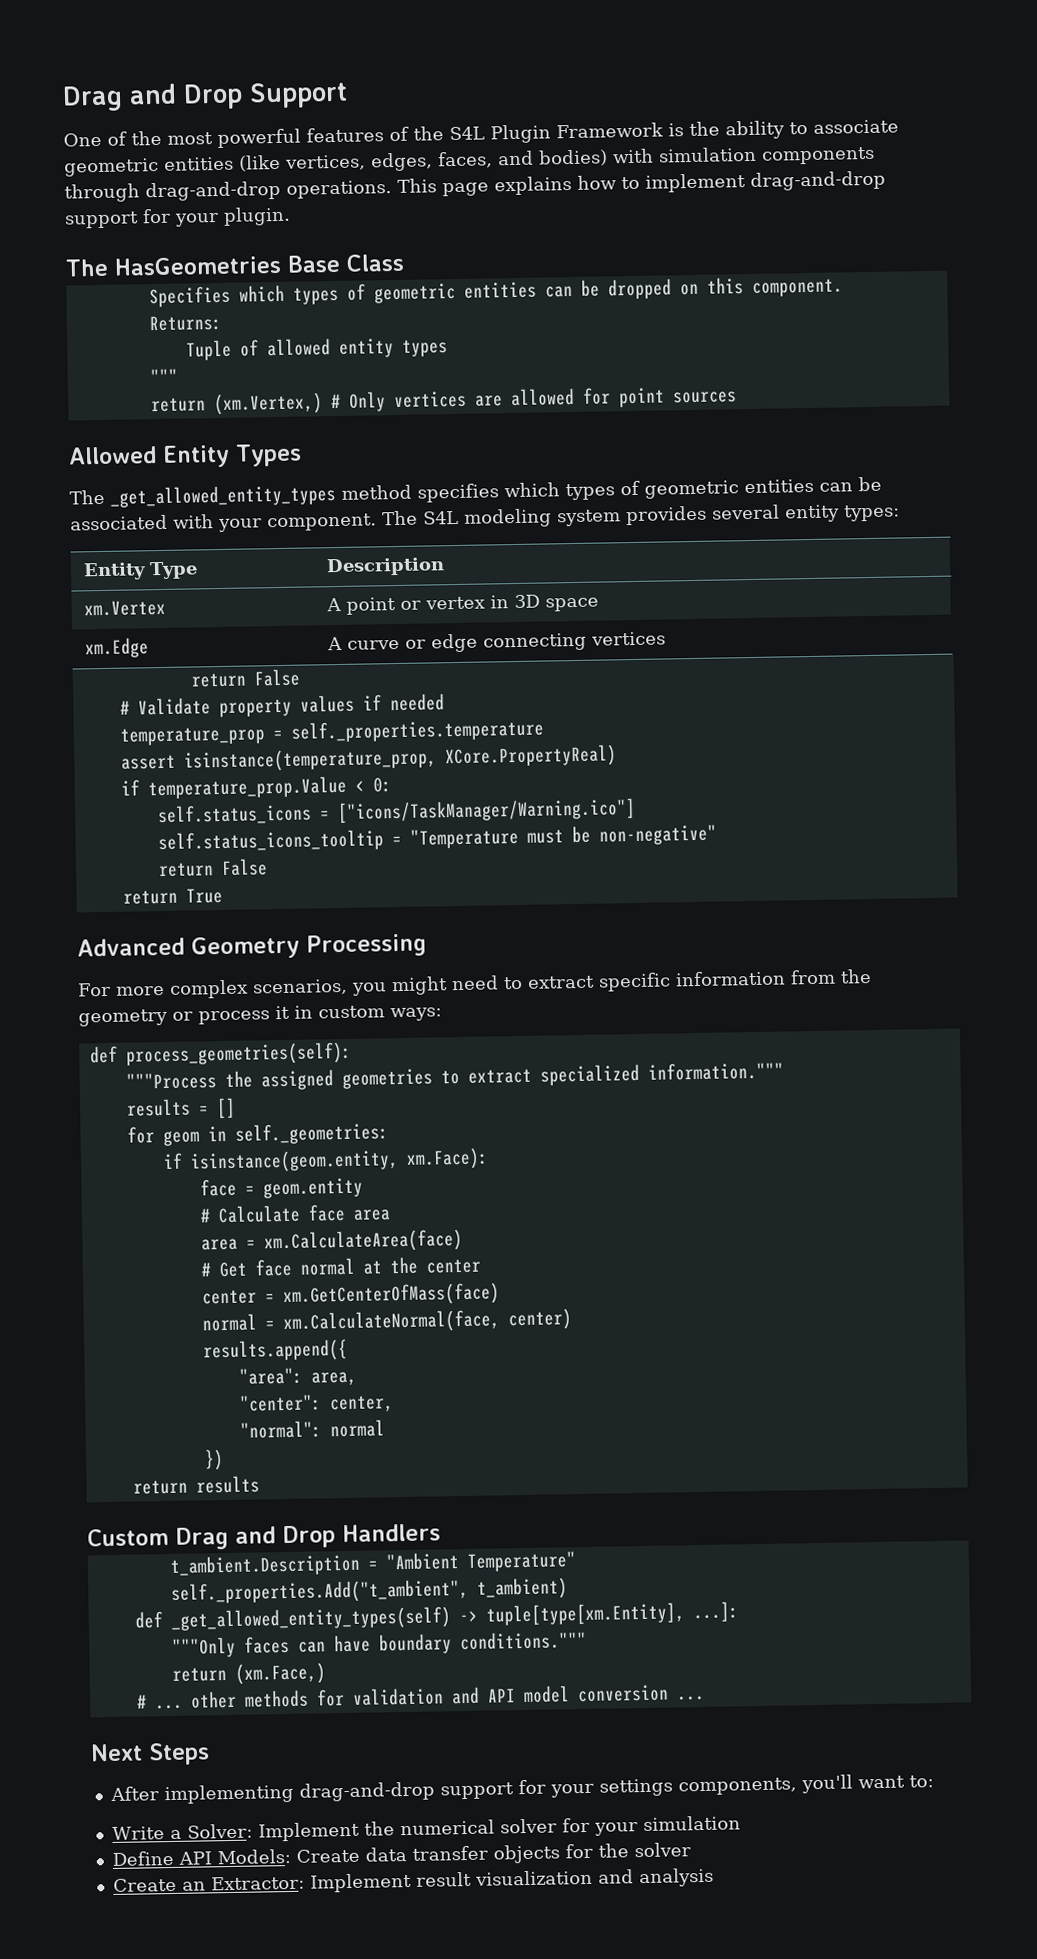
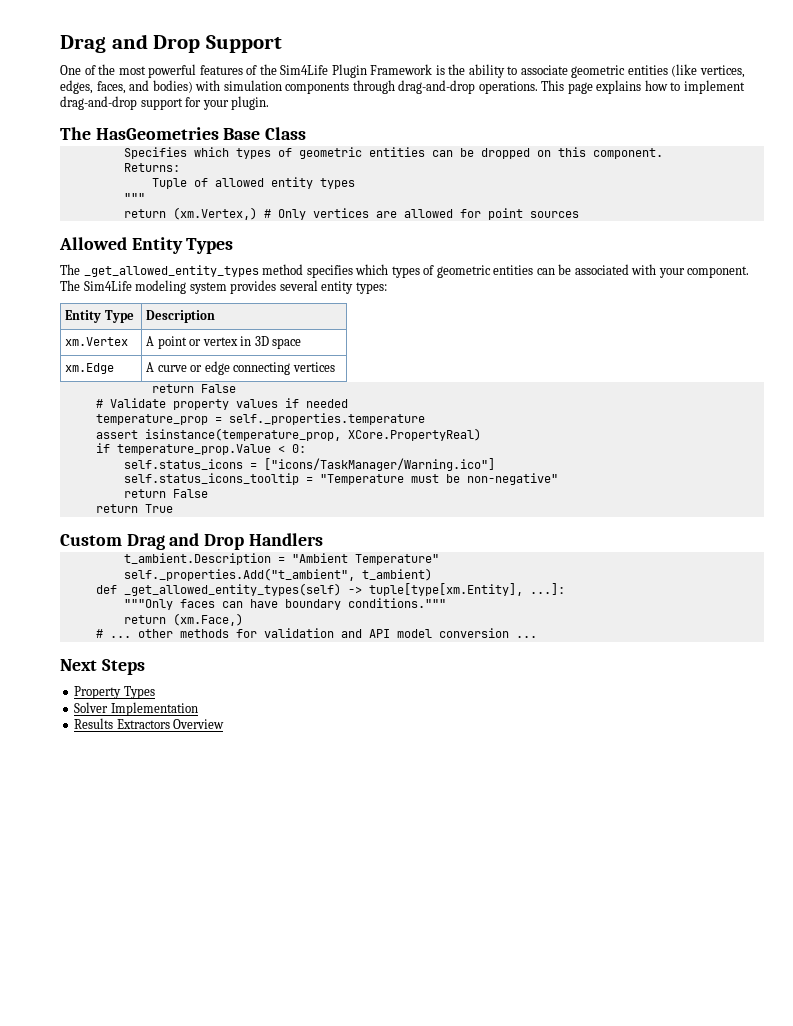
- One of the most powerful features of the S4L Plugin Framework is the ability to associate geometric entities (like vertices, edges, faces, and bodies) with simulation components through drag-and-drop operations.
+ One of the most powerful features of the Sim4Life Plugin Framework is the ability to associate geometric entities (like vertices, edges, faces, and bodies) with simulation components through drag-and-drop operations.
- The S4L modeling system provides several entity types:
+ The Sim4Life modeling system provides several entity types:
- Advanced Geometry Processing
- For more complex scenarios, you might need to extract specific information from the geometry or process it in custom ways:
- def process_geometries(self):
- """Process the assigned geometries to extract specialized information."""
- results = []
- for geom in self._geometries:
- if isinstance(geom.entity, xm.Face):
- face = geom.entity
- # Calculate face area
- area = xm.CalculateArea(face)
- # Get face normal at the center
- center = xm.GetCenterOfMass(face)
- normal = xm.CalculateNormal(face, center)
- results.append({
- "area": area,
- "center": center,
- "normal": normal
- })
- return results
- After implementing drag-and-drop support for your settings components, you'll want to:
- Write a Solver: Implement the numerical solver for your simulation
- Define API Models: Create data transfer objects for the solver
- Create an Extractor: Implement result visualization and analysis
+ Property Types
+ Solver Implementation
+ Results Extractors Overview

